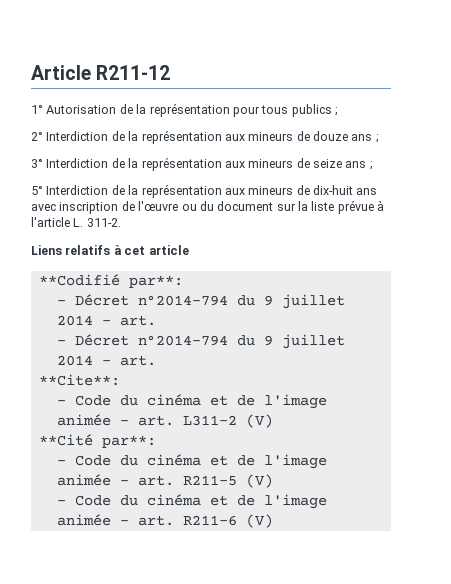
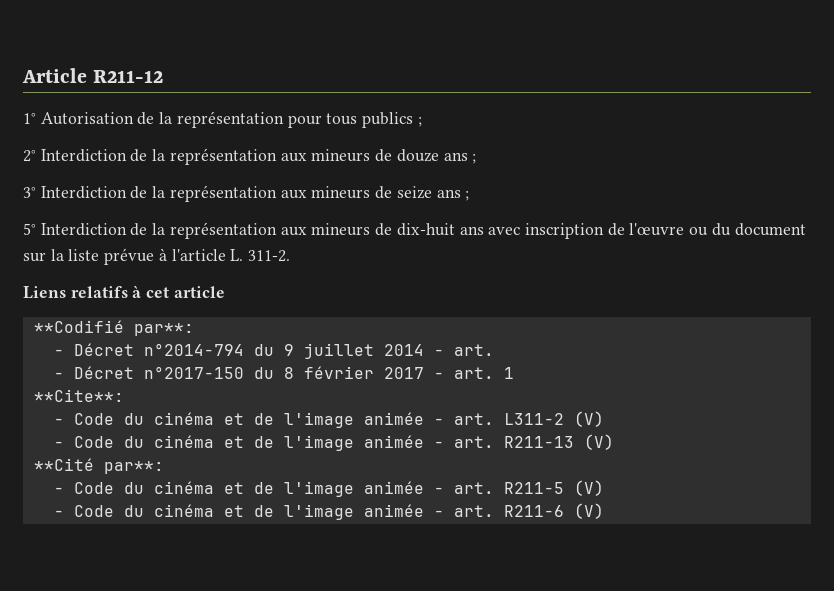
  **Codifié par**:
  - Décret n°2014-794 du 9 juillet 2014 - art.
- - Décret n°2014-794 du 9 juillet 2014 - art.
+ - Décret n°2017-150 du 8 février 2017 - art. 1
+ - Code du cinéma et de l'image animée - art. R211-13 (V)

